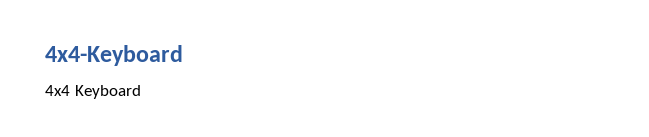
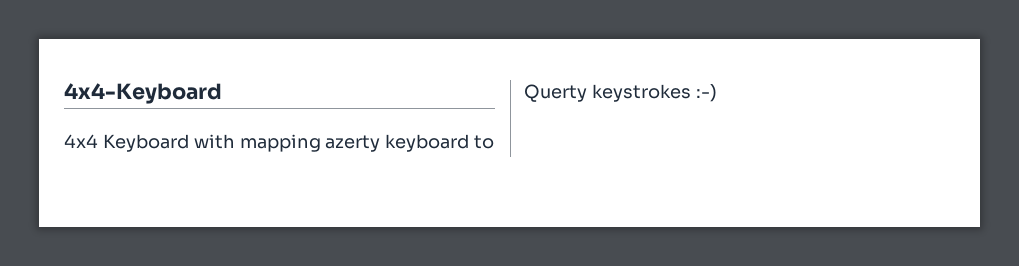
- 4x4 Keyboard
+ 4x4 Keyboard with mapping azerty keyboard to Querty keystrokes :-)

